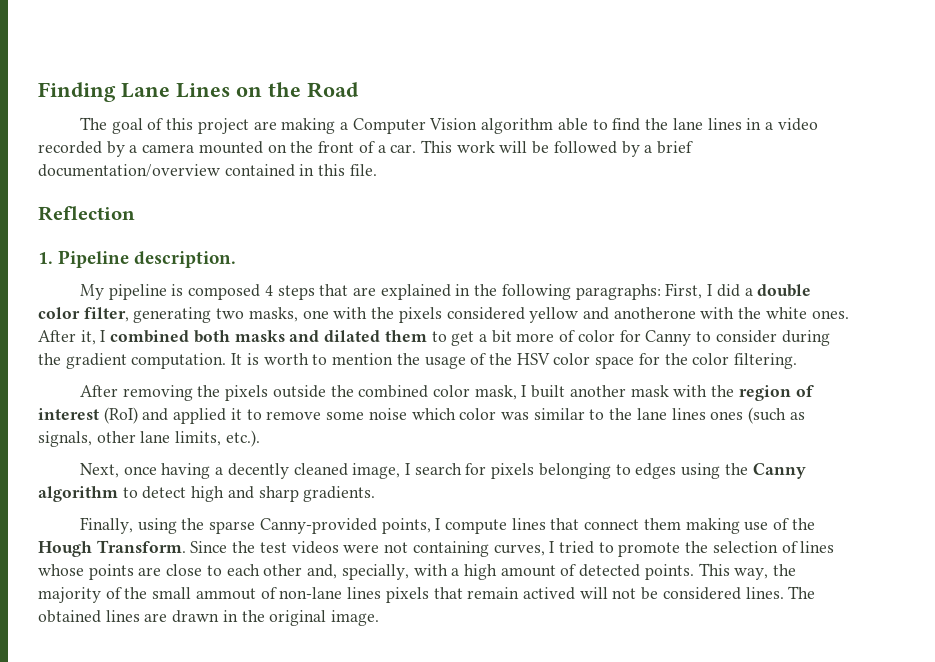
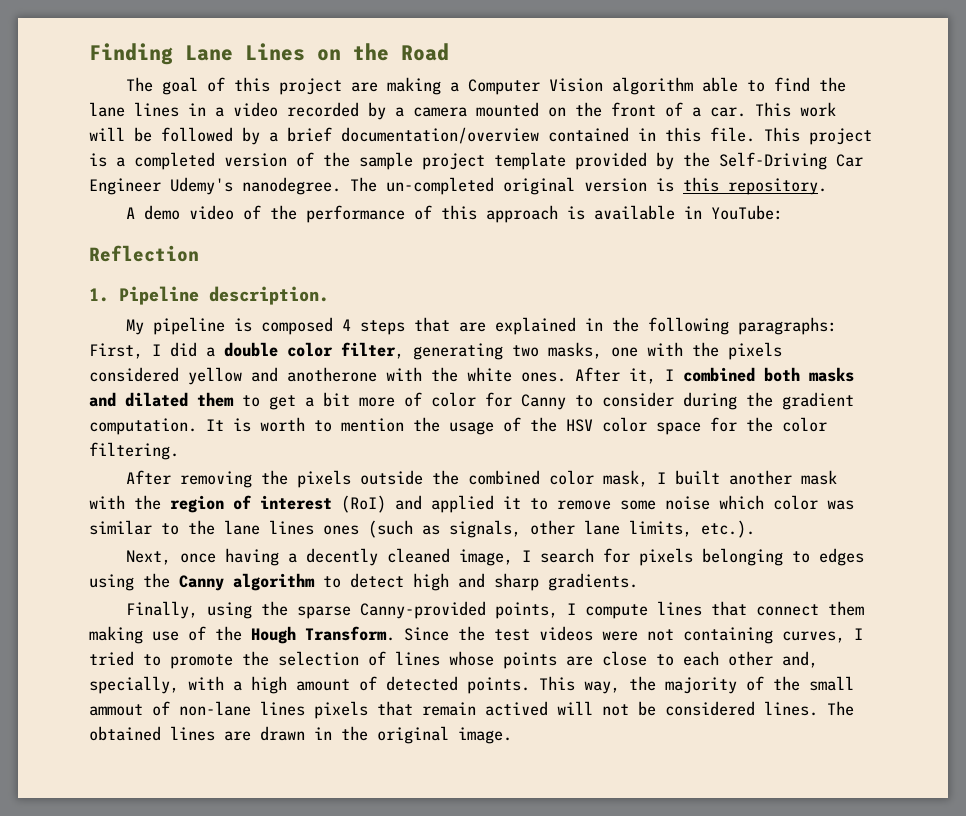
+ This project is a completed version of the sample project template provided by the Self-Driving Car Engineer Udemy's nanodegree. The un-completed original version is this repository.
+ A demo video of the performance of this approach is available in YouTube:

